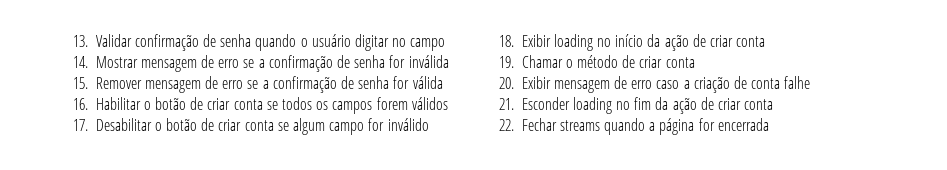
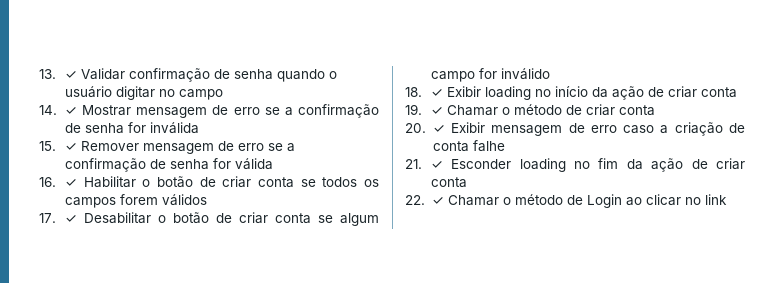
- 13. Validar confirmação de senha quando o usuário digitar no campo
+ 13. ✓ Validar confirmação de senha quando o usuário digitar no campo
- 14. Mostrar mensagem de erro se a confirmação de senha for inválida
+ 14. ✓ Mostrar mensagem de erro se a confirmação de senha for inválida
- 15. Remover mensagem de erro se a confirmação de senha for válida
+ 15. ✓ Remover mensagem de erro se a confirmação de senha for válida
- 16. Habilitar o botão de criar conta se todos os campos forem válidos
+ 16. ✓ Habilitar o botão de criar conta se todos os campos forem válidos
- 17. Desabilitar o botão de criar conta se algum campo for inválido
+ 17. ✓ Desabilitar o botão de criar conta se algum campo for inválido
- 18. Exibir loading no início da ação de criar conta
+ 18. ✓ Exibir loading no início da ação de criar conta
- 19. Chamar o método de criar conta
+ 19. ✓ Chamar o método de criar conta
- 20. Exibir mensagem de erro caso a criação de conta falhe
+ 20. ✓ Exibir mensagem de erro caso a criação de conta falhe
- 21. Esconder loading no fim da ação de criar conta
+ 21. ✓ Esconder loading no fim da ação de criar conta
- 22. Fechar streams quando a página for encerrada
+ 22. ✓ Chamar o método de Login ao clicar no link

